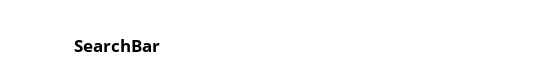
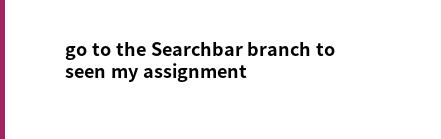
- SearchBar
+ go to the Searchbar branch to seen my assignment

